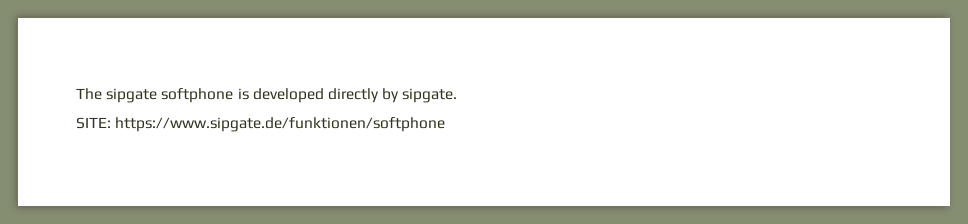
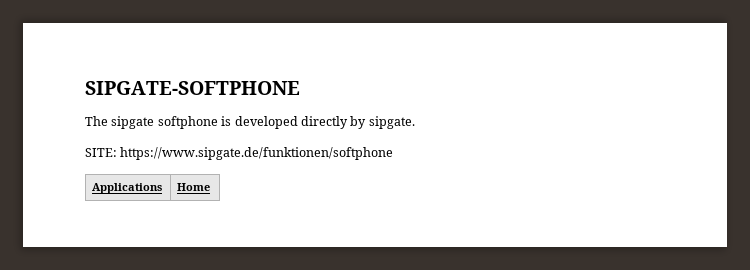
+ SIPGATE-SOFTPHONE
+ Applications | Home

